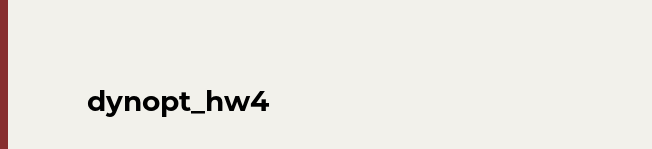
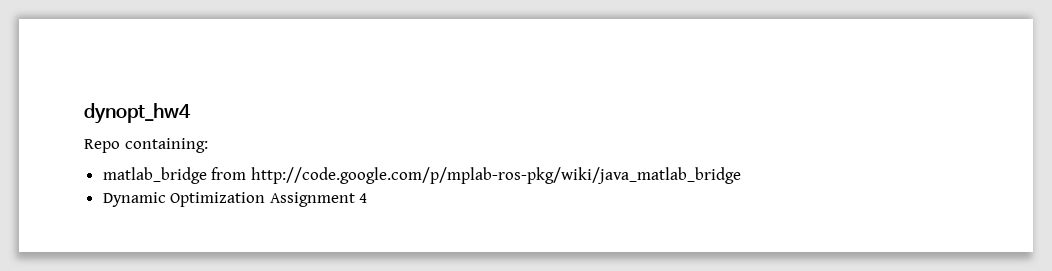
+ Repo containing:
+ matlab_bridge from http://code.google.com/p/mplab-ros-pkg/wiki/java_matlab_bridge
+ Dynamic Optimization Assignment 4

